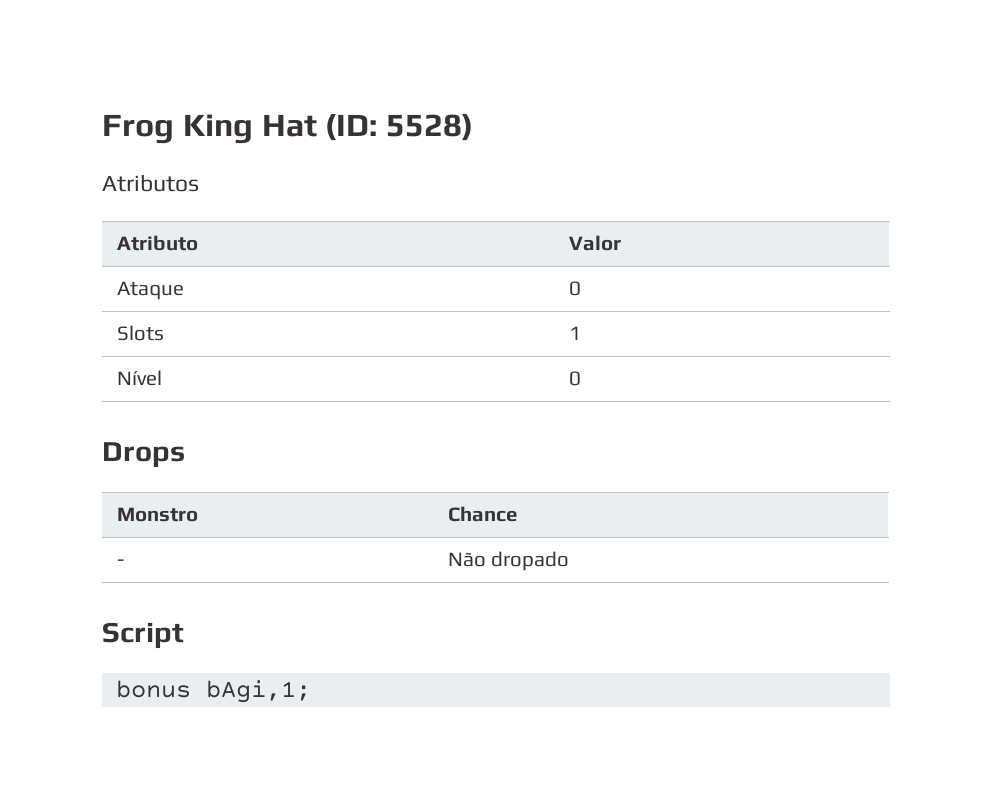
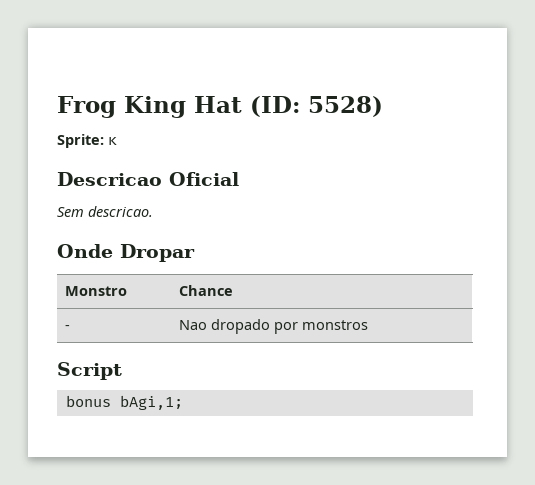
- Atributos
- Atributo | Valor
- Ataque | 0
- Slots | 1
- Nível | 0
- Drops
+ Sprite: ĸ
+ Descricao Oficial
+ Sem descricao.
+ Onde Dropar
- - | Não dropado
+ - | Nao dropado por monstros

